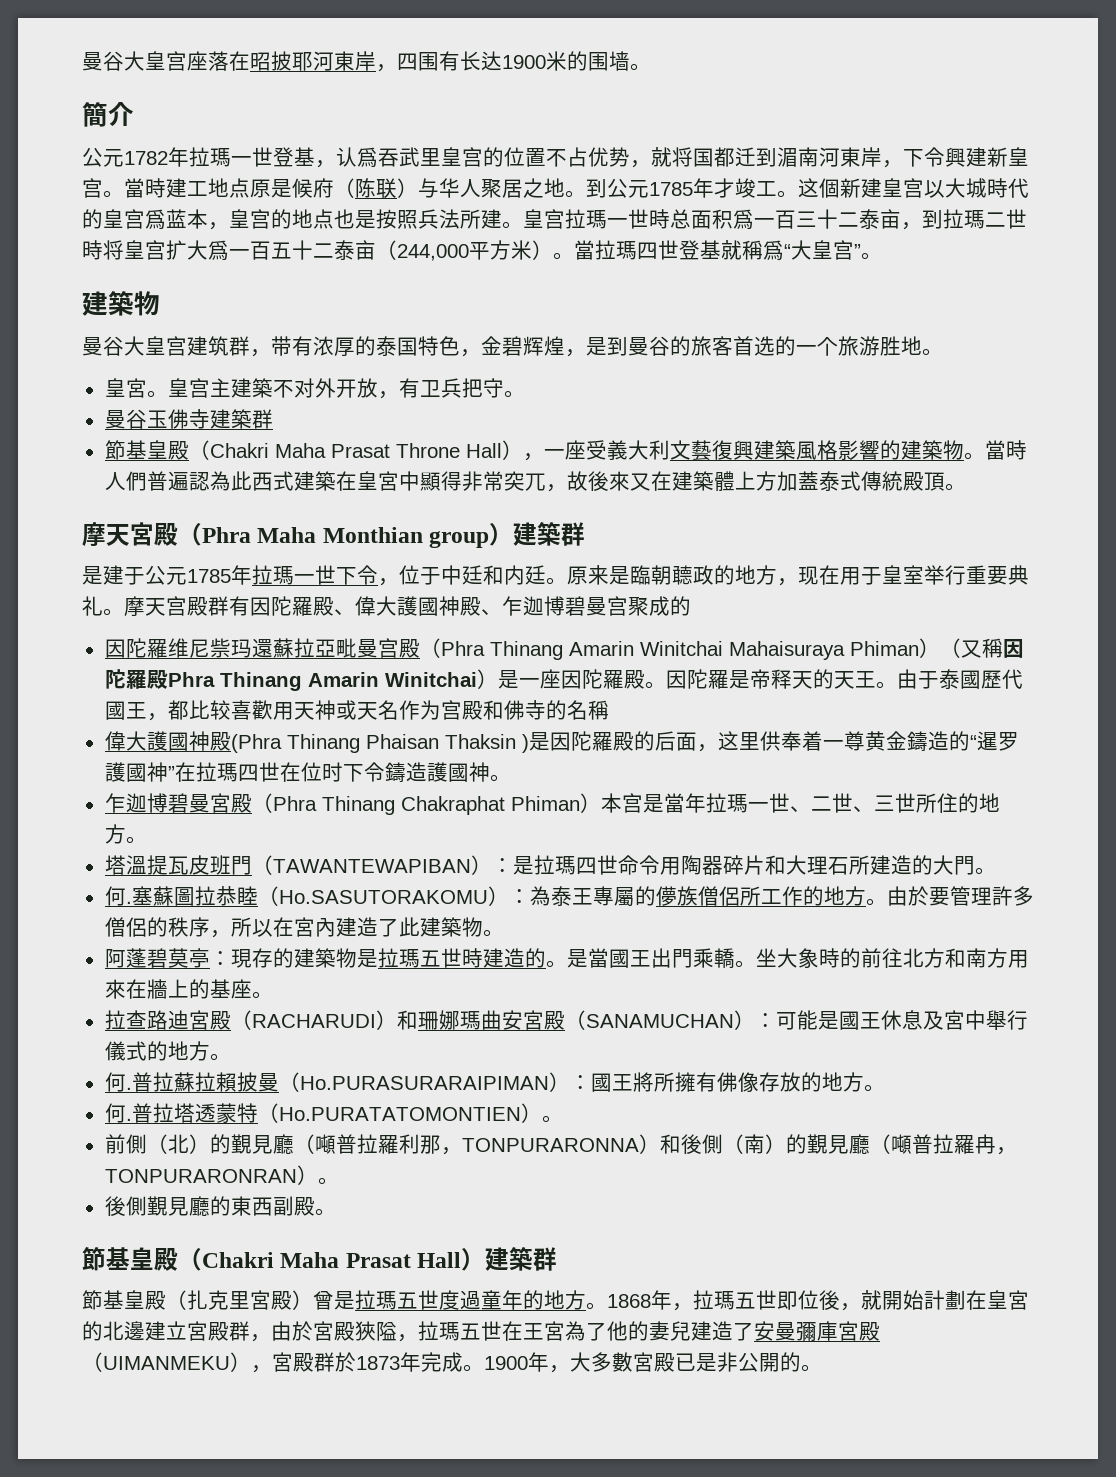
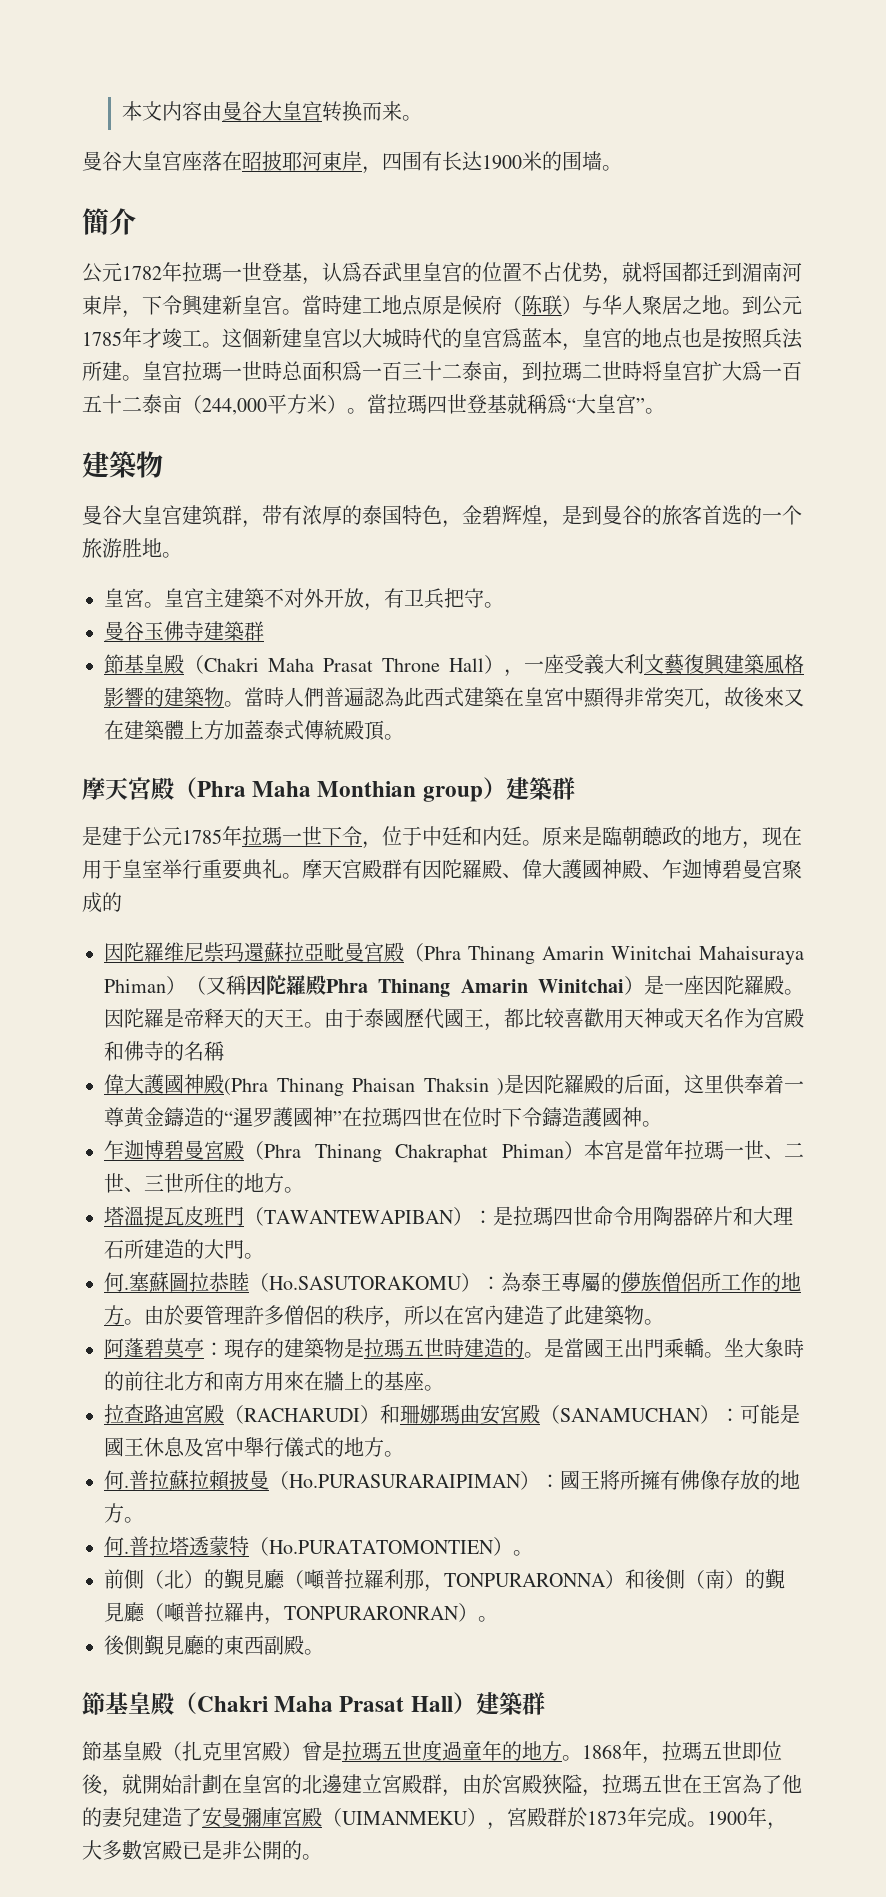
+ 本文内容由曼谷大皇宫转换而来。

